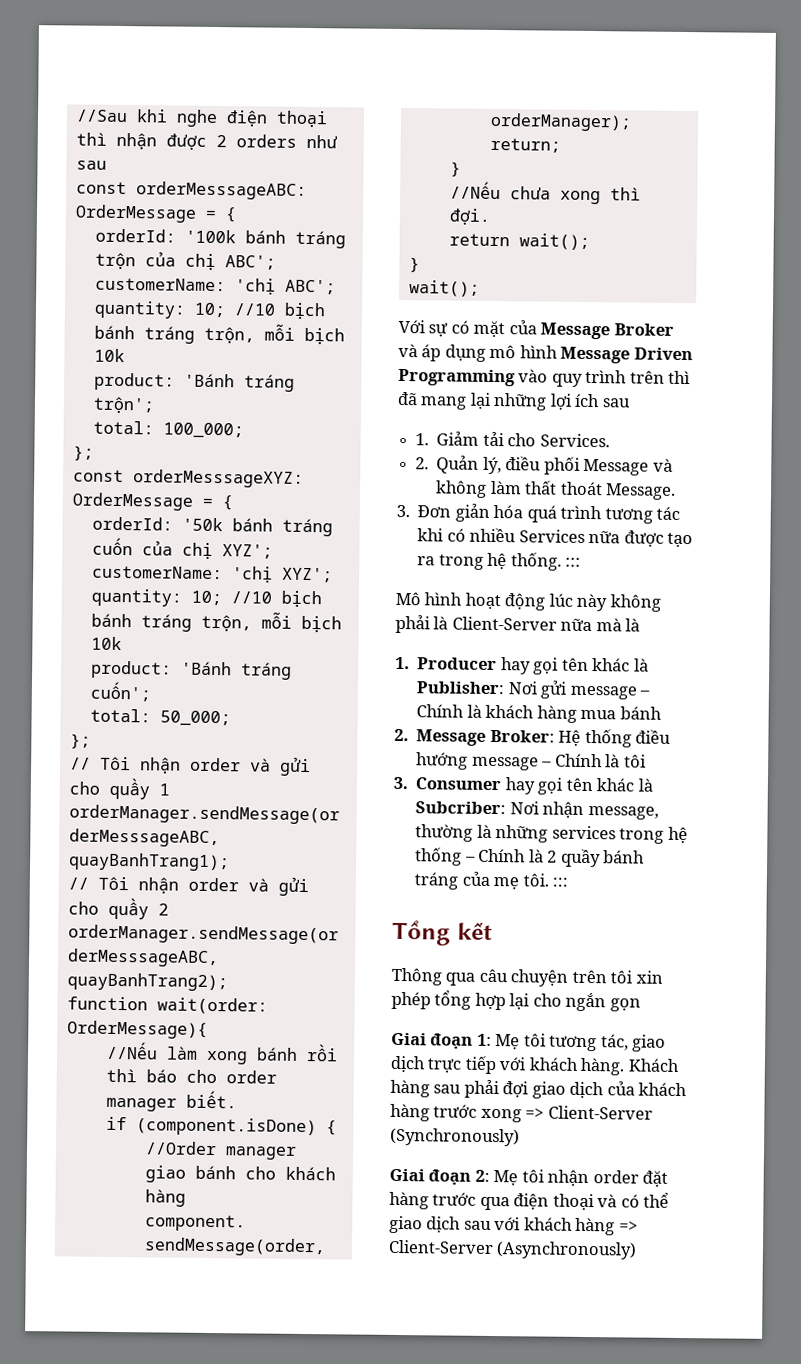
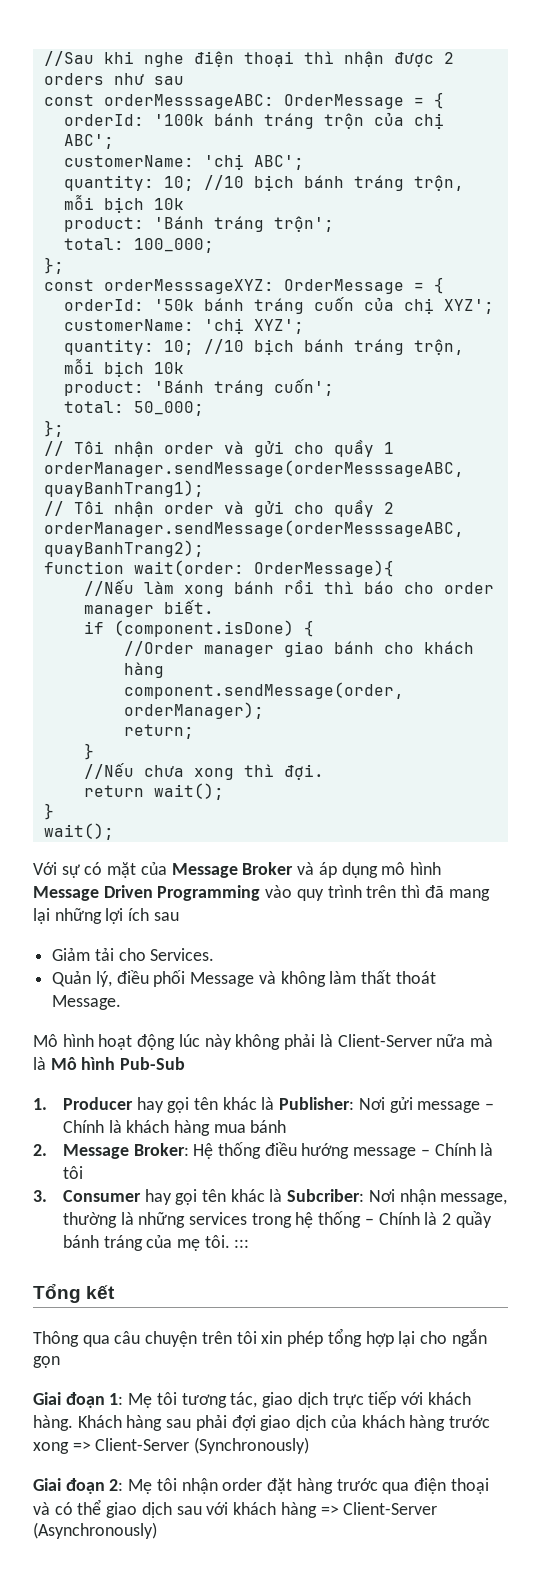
- 1. Giảm tải cho Services.
+ Giảm tải cho Services.
- 2. Quản lý, điều phối Message và không làm thất thoát Message.
+ Quản lý, điều phối Message và không làm thất thoát Message.
- 3. Đơn giản hóa quá trình tương tác khi có nhiều Services nữa được tạo ra trong hệ thống. :::
- Mô hình hoạt động lúc này không phải là Client-Server nữa mà là
+ Mô hình hoạt động lúc này không phải là Client-Server nữa mà là Mô hình Pub-Sub

